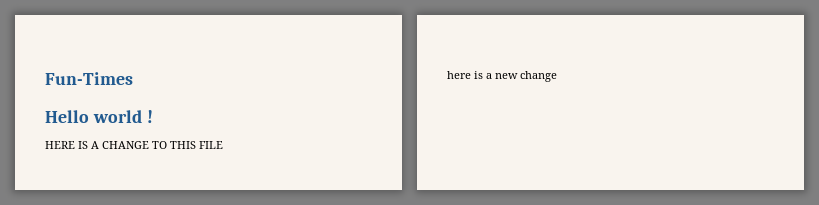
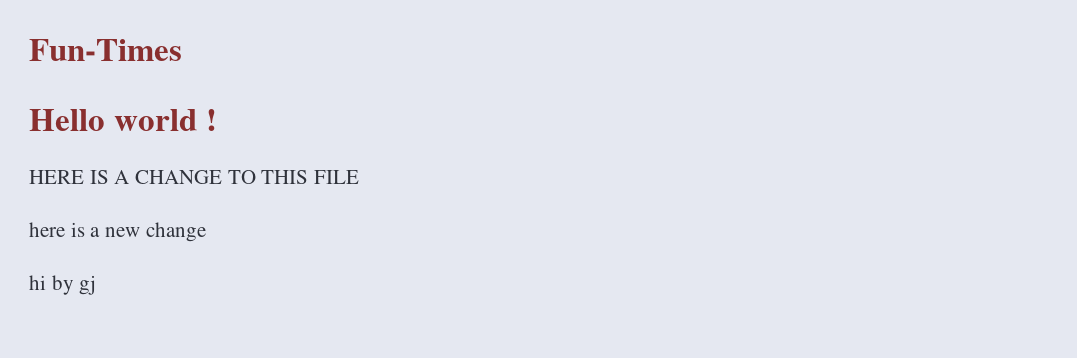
+ hi by gj

